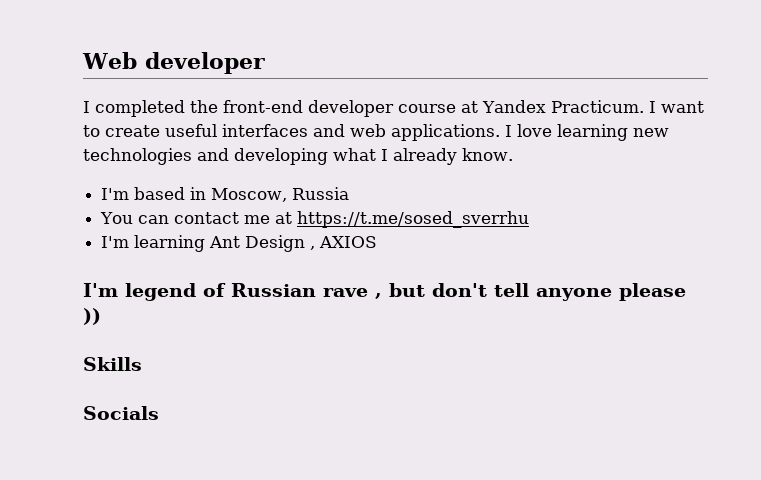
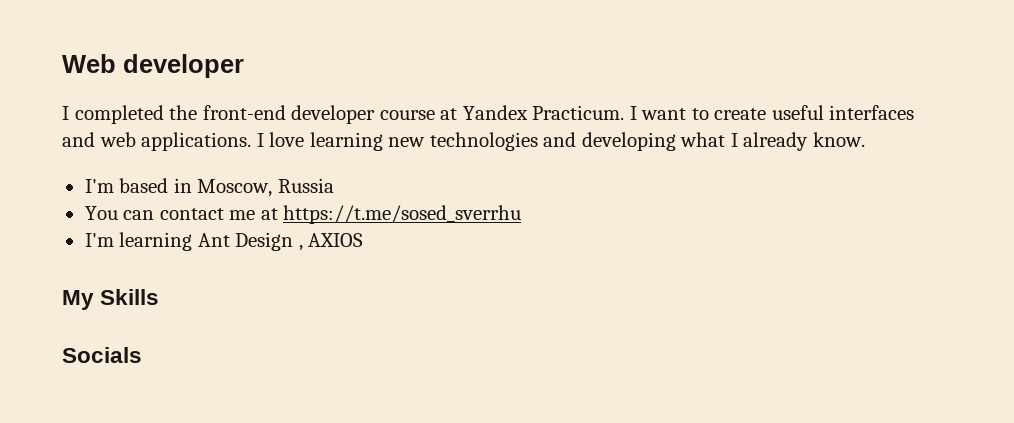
- I'm legend of Russian rave , but don't tell anyone please ))
- Skills
+ My Skills

